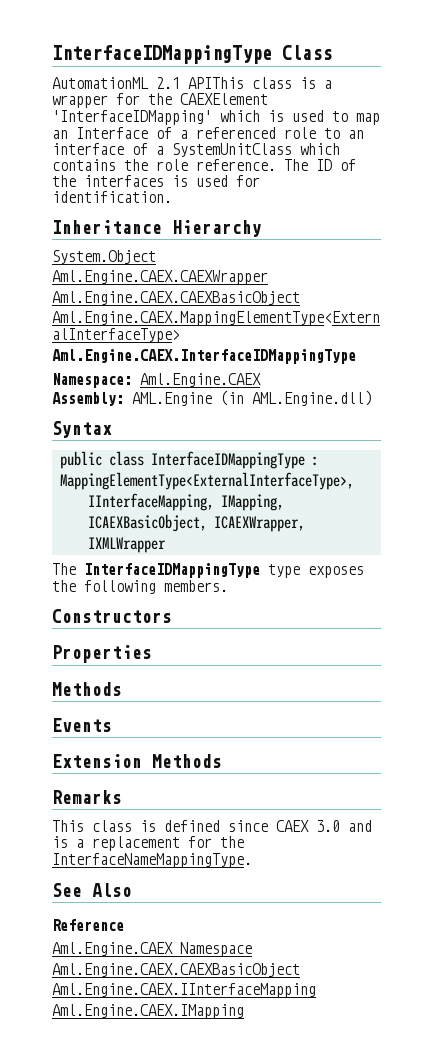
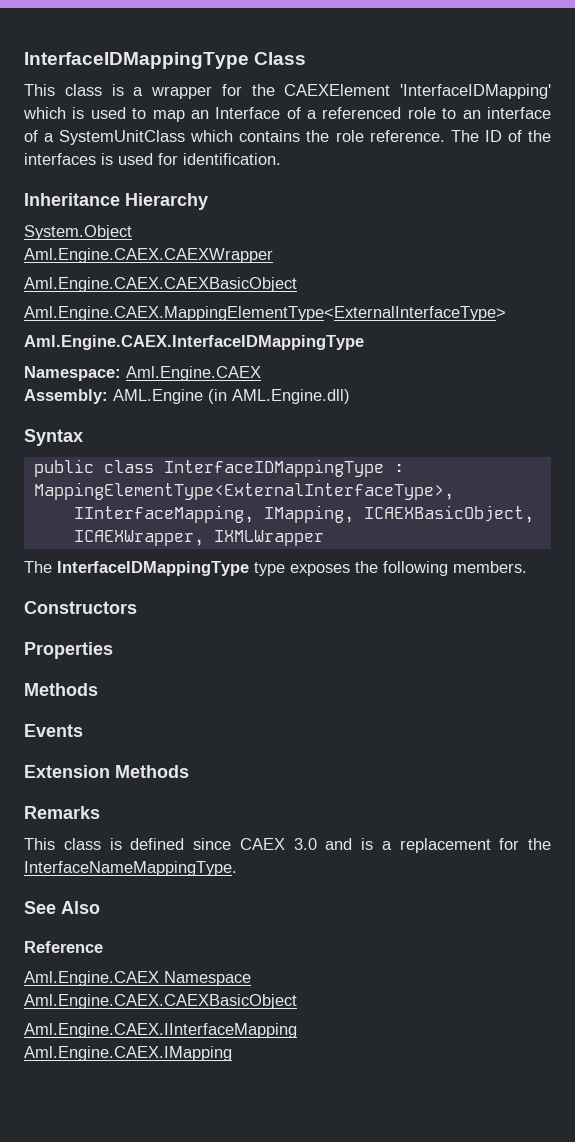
- AutomationML 2.1 APIThis class is a wrapper for the CAEXElement 'InterfaceIDMapping' which is used to map an Interface of a referenced role to an interface of a SystemUnitClass which contains the role reference.
+ This class is a wrapper for the CAEXElement 'InterfaceIDMapping' which is used to map an Interface of a referenced role to an interface of a SystemUnitClass which contains the role reference.

